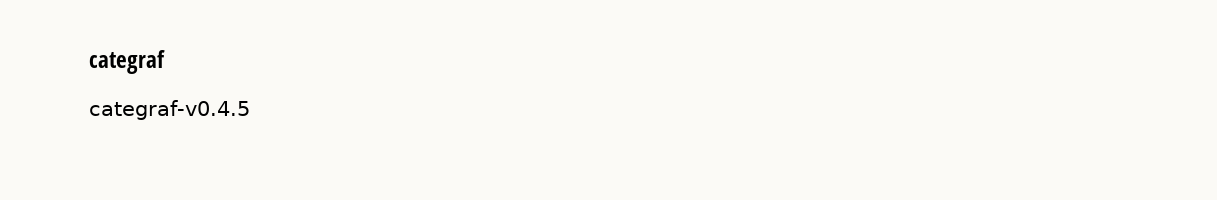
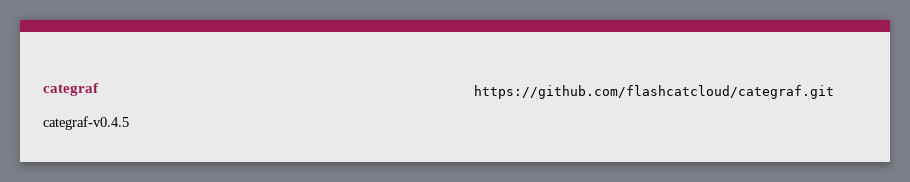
- categraf-v0.4.5
+ categraf-v0.4.5 https://github.com/flashcatcloud/categraf.git

